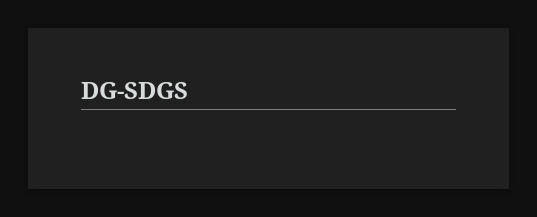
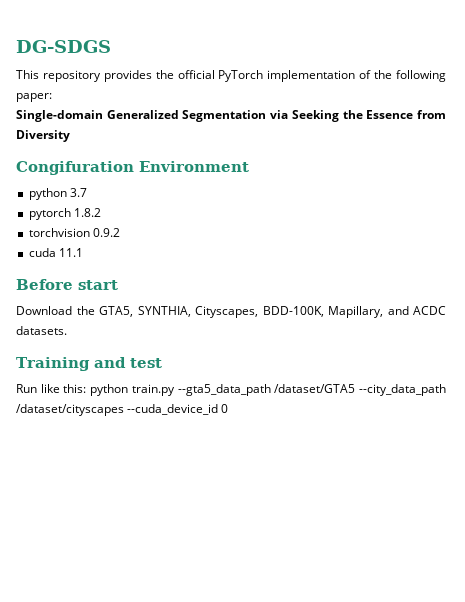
+ This repository provides the official PyTorch implementation of the following paper:
+ Single-domain Generalized Segmentation via Seeking the Essence from Diversity
+ Congifuration Environment
+ python 3.7
+ pytorch 1.8.2
+ torchvision 0.9.2
+ cuda 11.1
+ Before start
+ Download the GTA5, SYNTHIA, Cityscapes, BDD-100K, Mapillary, and ACDC datasets.
+ Training and test
+ Run like this: python train.py --gta5_data_path /dataset/GTA5 --city_data_path /dataset/cityscapes --cuda_device_id 0

